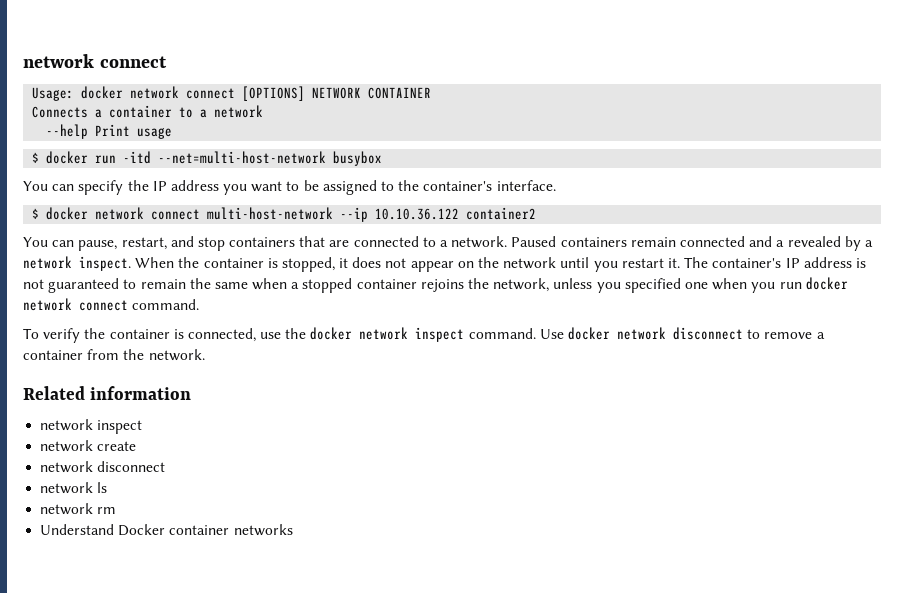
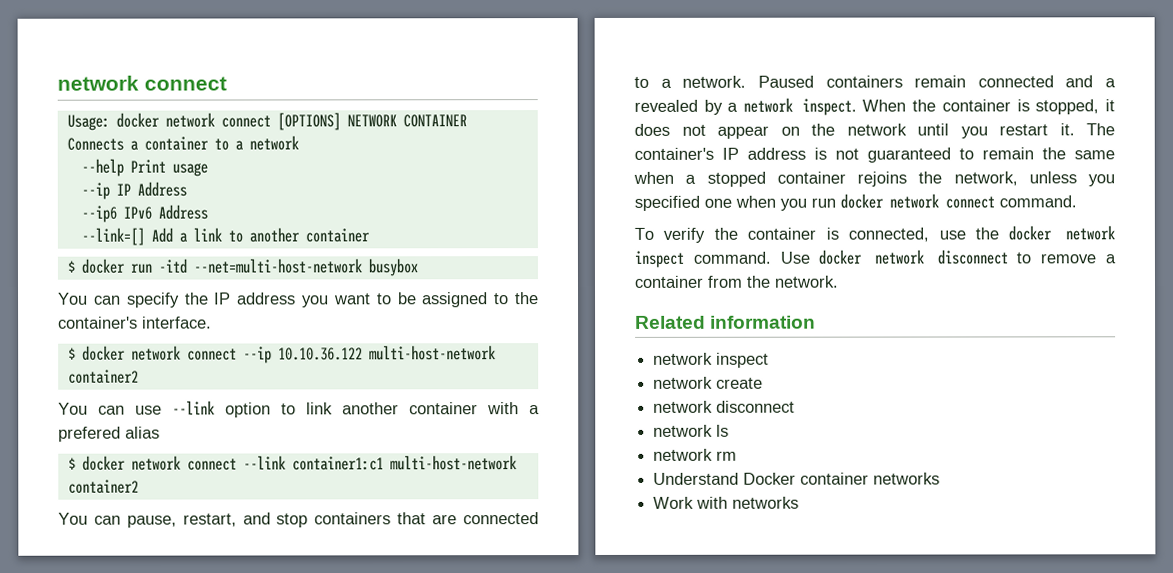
+ --ip IP Address
+ --ip6 IPv6 Address
+ --link=[] Add a link to another container
- $ docker network connect multi-host-network --ip 10.10.36.122 container2
+ $ docker network connect --ip 10.10.36.122 multi-host-network container2
+ You can use --link option to link another container with a prefered alias
+ $ docker network connect --link container1:c1 multi-host-network container2
+ Work with networks

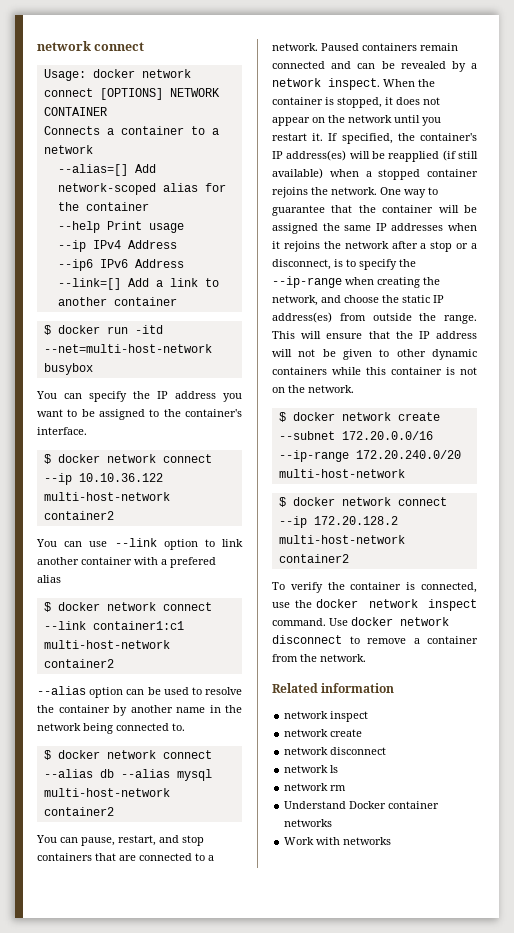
+ --alias=[] Add network-scoped alias for the container
- --ip IP Address
+ --ip IPv4 Address
+ --alias option can be used to resolve the container by another name in the network being connected to.
+ $ docker network connect --alias db --alias mysql multi-host-network container2
- Paused containers remain connected and a revealed by a network inspect.
+ Paused containers remain connected and can be revealed by a network inspect.
- The container's IP address is not guaranteed to remain the same when a stopped container rejoins the network, unless you specified one when you run docker network connect command.
+ If specified, the container's IP address(es) will be reapplied (if still available) when a stopped container rejoins the network. One way to guarantee that the container will be assigned the same IP addresses when it rejoins the network after a stop or a disconnect, is to specify the --ip-range when creating the network, and choose the static IP address(es) from outside the range. This will ensure that the IP address will not be given to other dynamic containers while this container is not on the network.
+ $ docker network create --subnet 172.20.0.0/16 --ip-range 172.20.240.0/20 multi-host-network
+ $ docker network connect --ip 172.20.128.2 multi-host-network container2

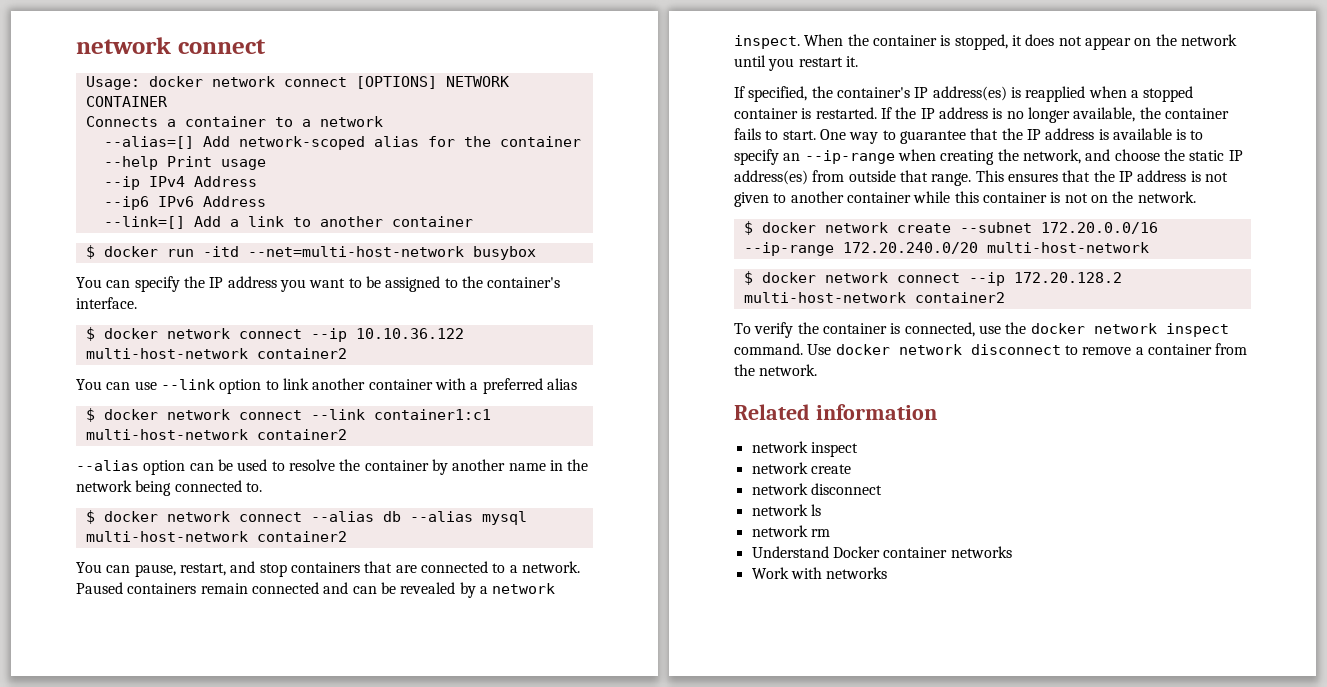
- You can use --link option to link another container with a prefered alias
+ You can use --link option to link another container with a preferred alias
- When the container is stopped, it does not appear on the network until you restart it. If specified, the container's IP address(es) will be reapplied (if still available) when a stopped container rejoins the network.
+ When the container is stopped, it does not appear on the network until you restart it.
+ If specified, the container's IP address(es) is reapplied when a stopped container is restarted. If the IP address is no longer available, the container fails to start.
- One way to guarantee that the container will be assigned the same IP addresses when it rejoins the network after a stop or a disconnect, is to specify the --ip-range when creating the network, and choose the static IP address(es) from outside the range.
+ One way to guarantee that the IP address is available is to specify an --ip-range when creating the network, and choose the static IP address(es) from outside that range.
- This will ensure that the IP address will not be given to other dynamic containers while this container is not on the network.
+ This ensures that the IP address is not given to another container while this container is not on the network.

